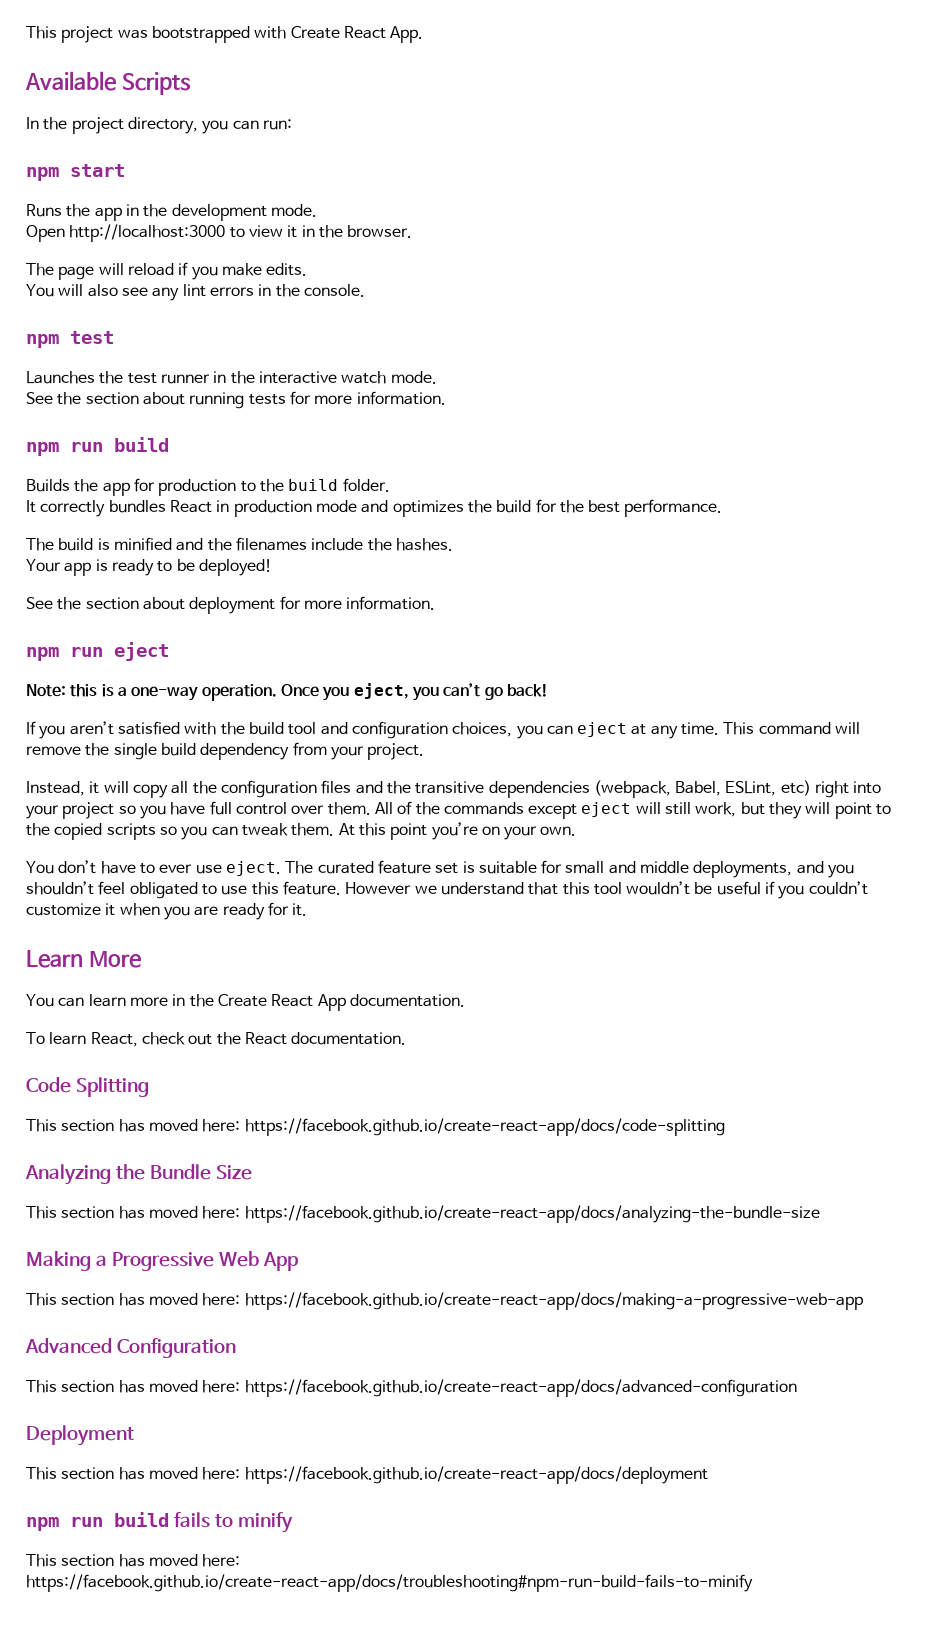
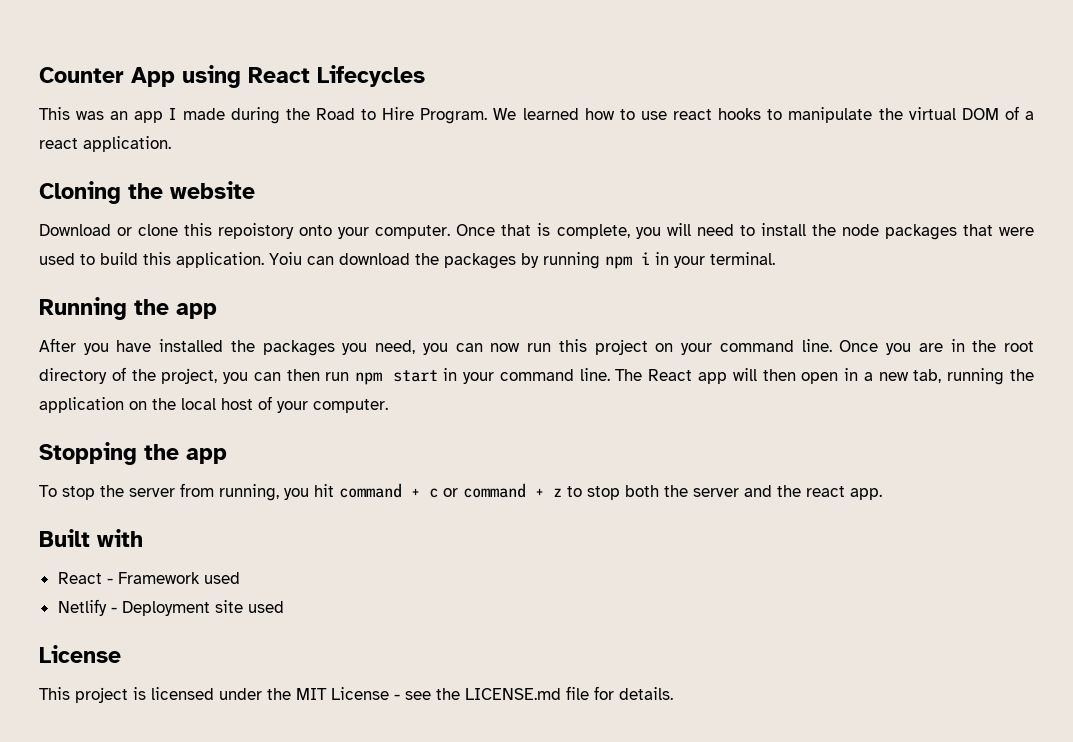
- This project was bootstrapped with Create React App.
- Available Scripts
- In the project directory, you can run:
- npm start
- Runs the app in the development mode.
- Open http://localhost:3000 to view it in the browser.
- The page will reload if you make edits.
- You will also see any lint errors in the console.
- npm test
- Launches the test runner in the interactive watch mode.
- See the section about running tests for more information.
- npm run build
- Builds the app for production to the build folder.
- It correctly bundles React in production mode and optimizes the build for the best performance.
- The build is minified and the filenames include the hashes.
- Your app is ready to be deployed!
- See the section about deployment for more information.
- npm run eject
- Note: this is a one-way operation. Once you eject, you can’t go back!
- If you aren’t satisfied with the build tool and configuration choices, you can eject at any time. This command will remove the single build dependency from your project.
- Instead, it will copy all the configuration files and the transitive dependencies (webpack, Babel, ESLint, etc) right into your project so you have full control over them. All of the commands except eject will still work, but they will point to the copied scripts so you can tweak them. At this point you’re on your own.
- You don’t have to ever use eject. The curated feature set is suitable for small and middle deployments, and you shouldn’t feel obligated to use this feature. However we understand that this tool wouldn’t be useful if you couldn’t customize it when you are ready for it.
- Learn More
- You can learn more in the Create React App documentation.
- To learn React, check out the React documentation.
- Code Splitting
- This section has moved here: https://facebook.github.io/create-react-app/docs/code-splitting
- Analyzing the Bundle Size
- This section has moved here: https://facebook.github.io/create-react-app/docs/analyzing-the-bundle-size
- Making a Progressive Web App
- This section has moved here: https://facebook.github.io/create-react-app/docs/making-a-progressive-web-app
- Advanced Configuration
- This section has moved here: https://facebook.github.io/create-react-app/docs/advanced-configuration
- Deployment
- This section has moved here: https://facebook.github.io/create-react-app/docs/deployment
- npm run build fails to minify
- This section has moved here: https://facebook.github.io/create-react-app/docs/troubleshooting#npm-run-build-fails-to-minify
+ Counter App using React Lifecycles
+ This was an app I made during the Road to Hire Program. We learned how to use react hooks to manipulate the virtual DOM of a react application.
+ Cloning the website
+ Download or clone this repoistory onto your computer. Once that is complete, you will need to install the node packages that were used to build this application. Yoiu can download the packages by running npm i in your terminal.
+ Running the app
+ After you have installed the packages you need, you can now run this project on your command line. Once you are in the root directory of the project, you can then run npm start in your command line. The React app will then open in a new tab, running the application on the local host of your computer.
+ Stopping the app
+ To stop the server from running, you hit command + c or command + z to stop both the server and the react app.
+ Built with
+ React - Framework used
+ Netlify - Deployment site used
+ License
+ This project is licensed under the MIT License - see the LICENSE.md file for details.

